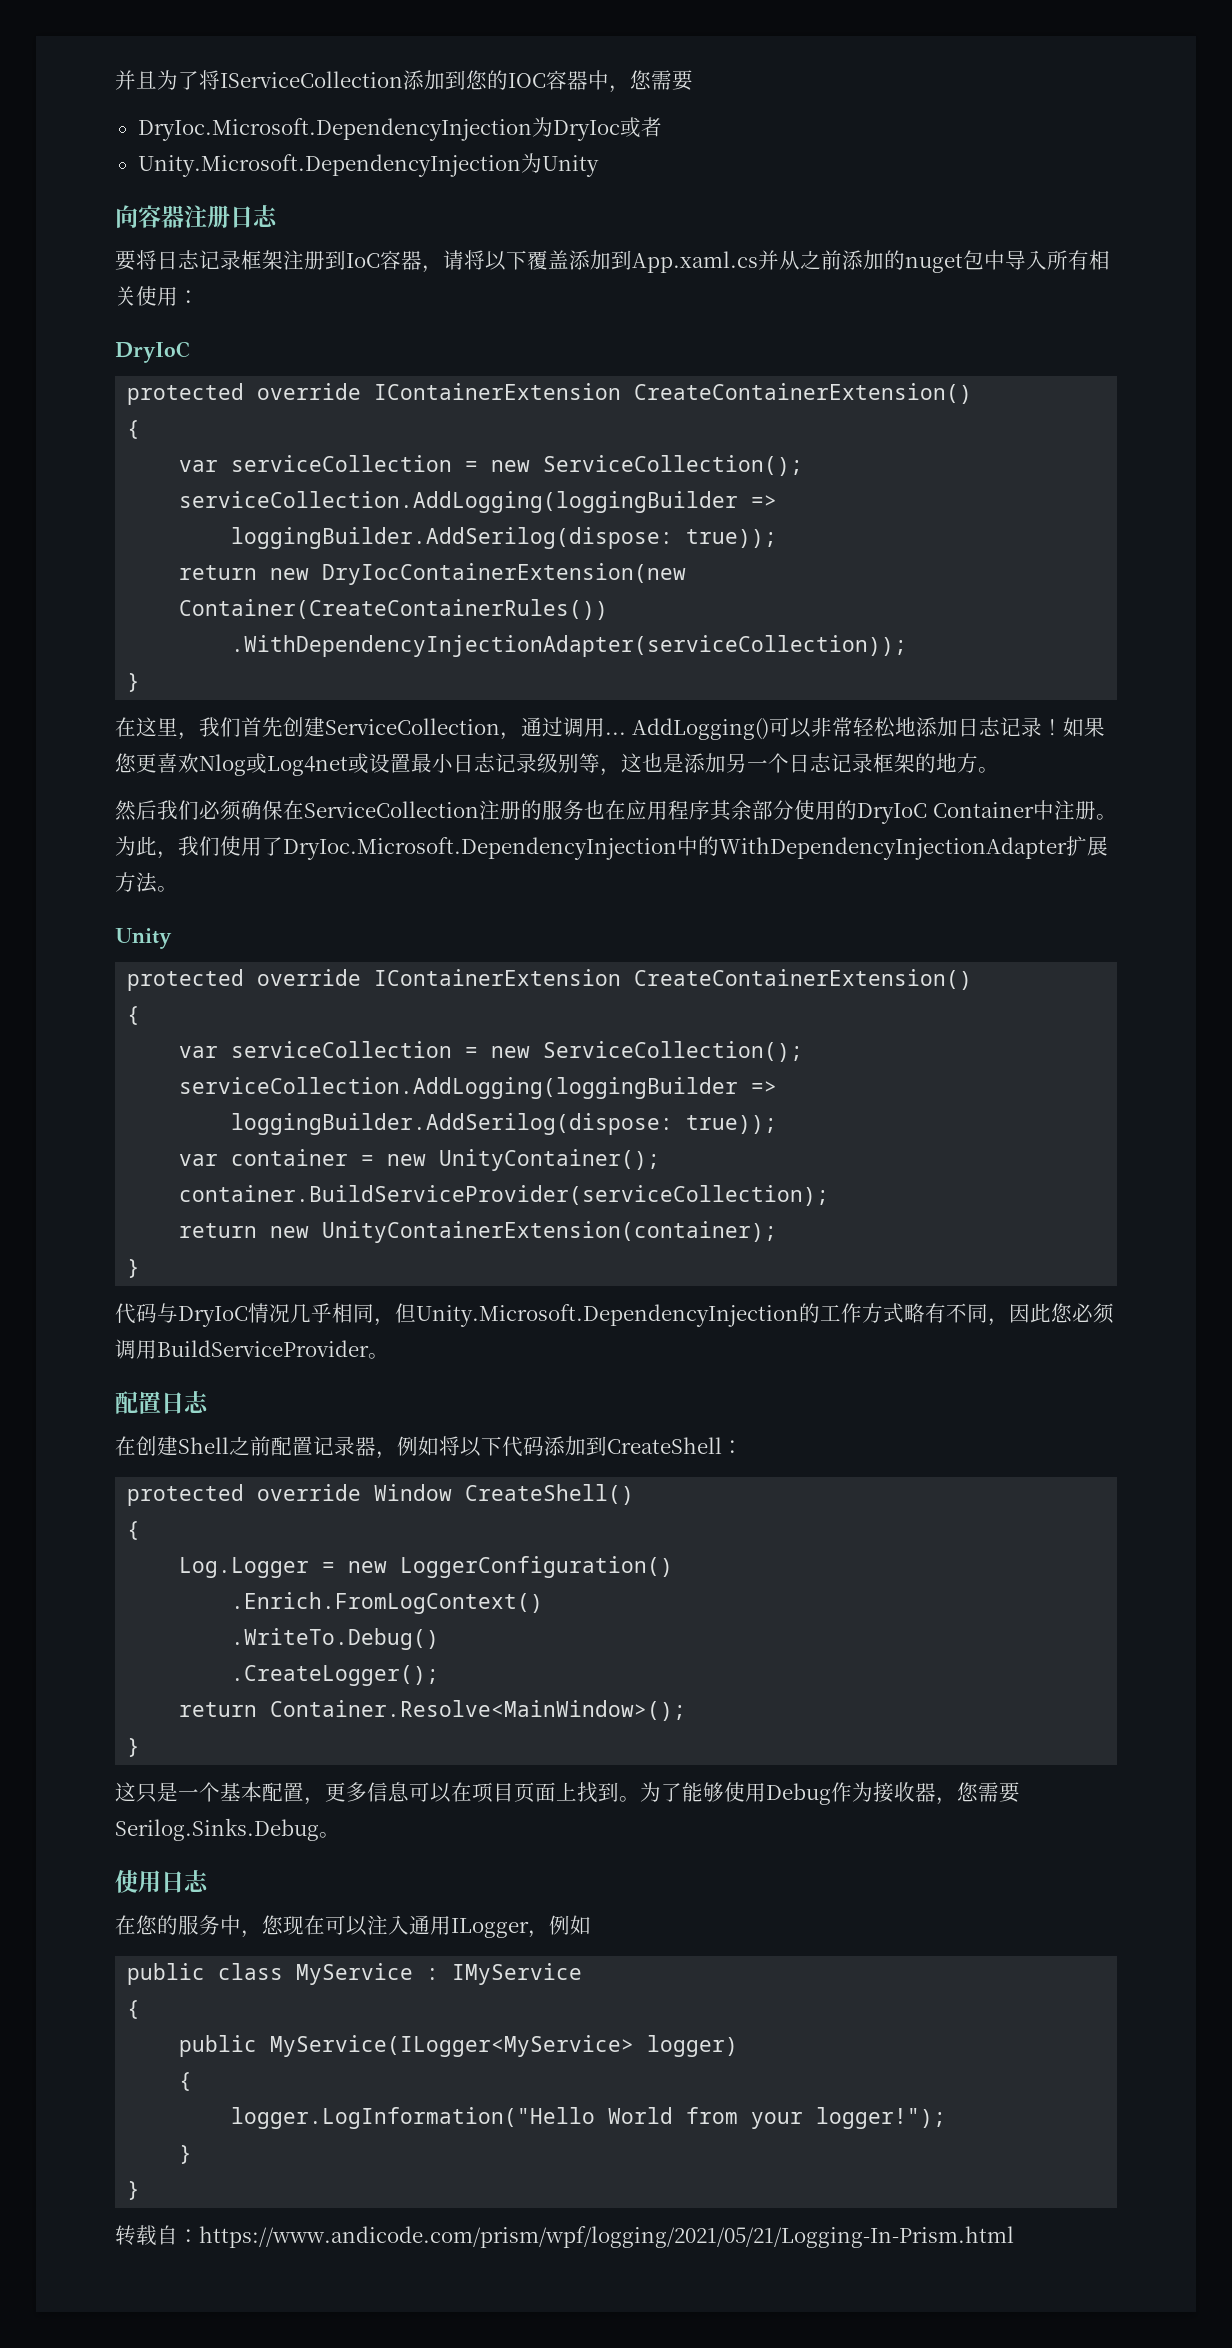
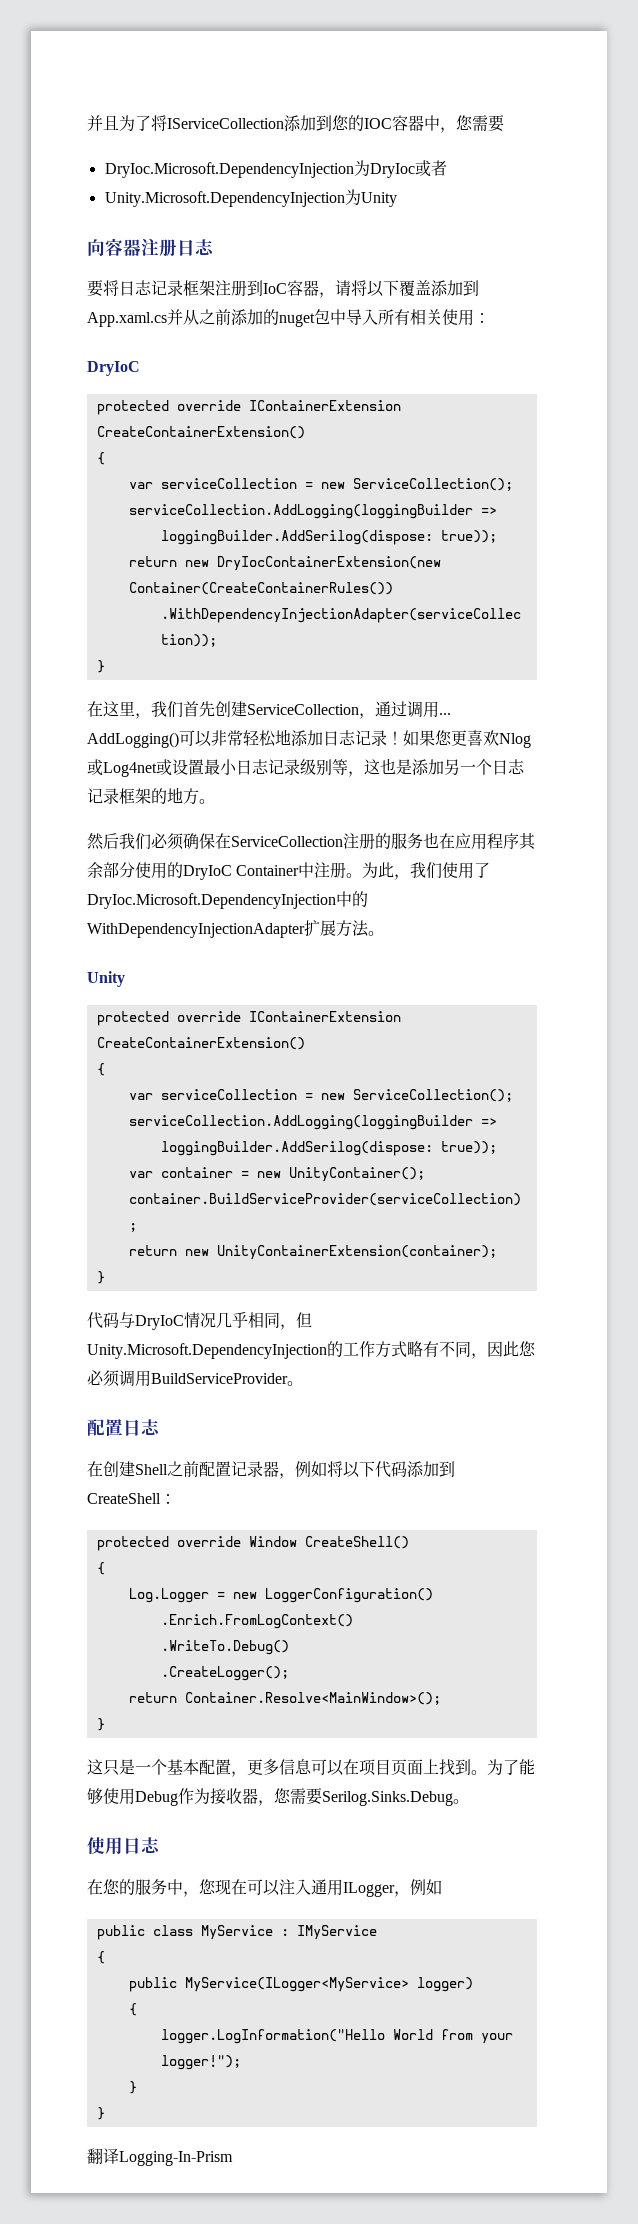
- 转载自：https://www.andicode.com/prism/wpf/logging/2021/05/21/Logging-In-Prism.html
+ 翻译Logging-In-Prism

